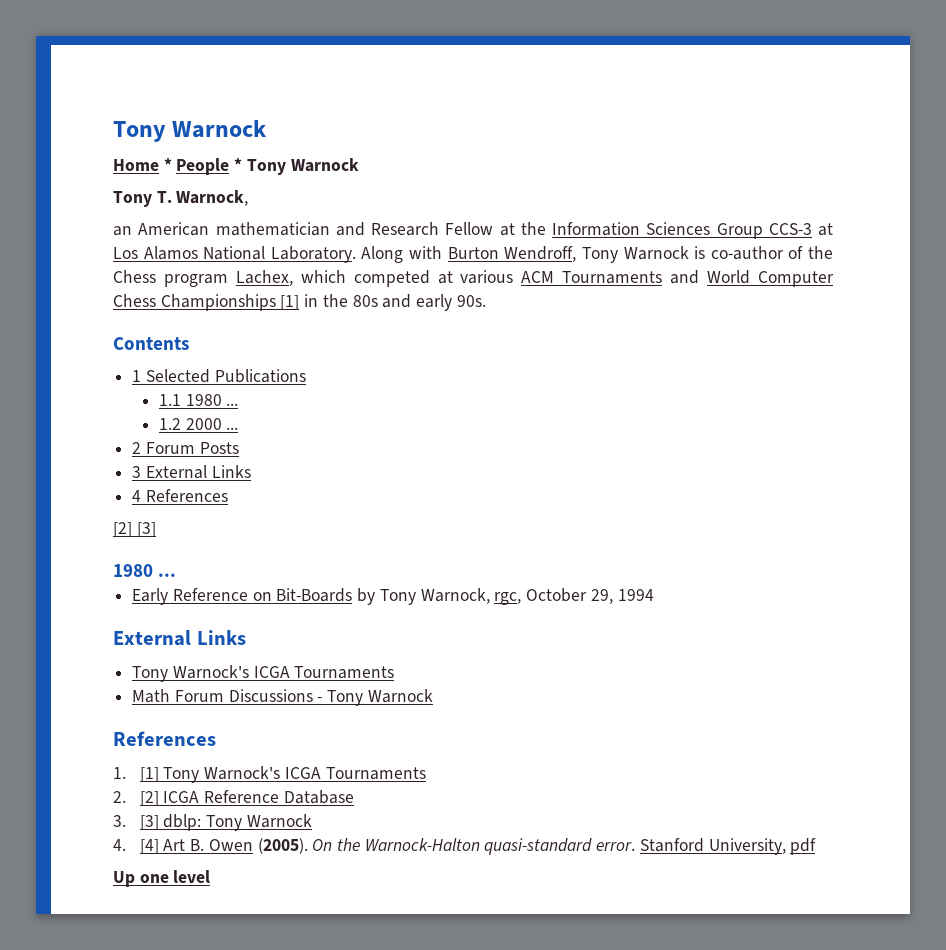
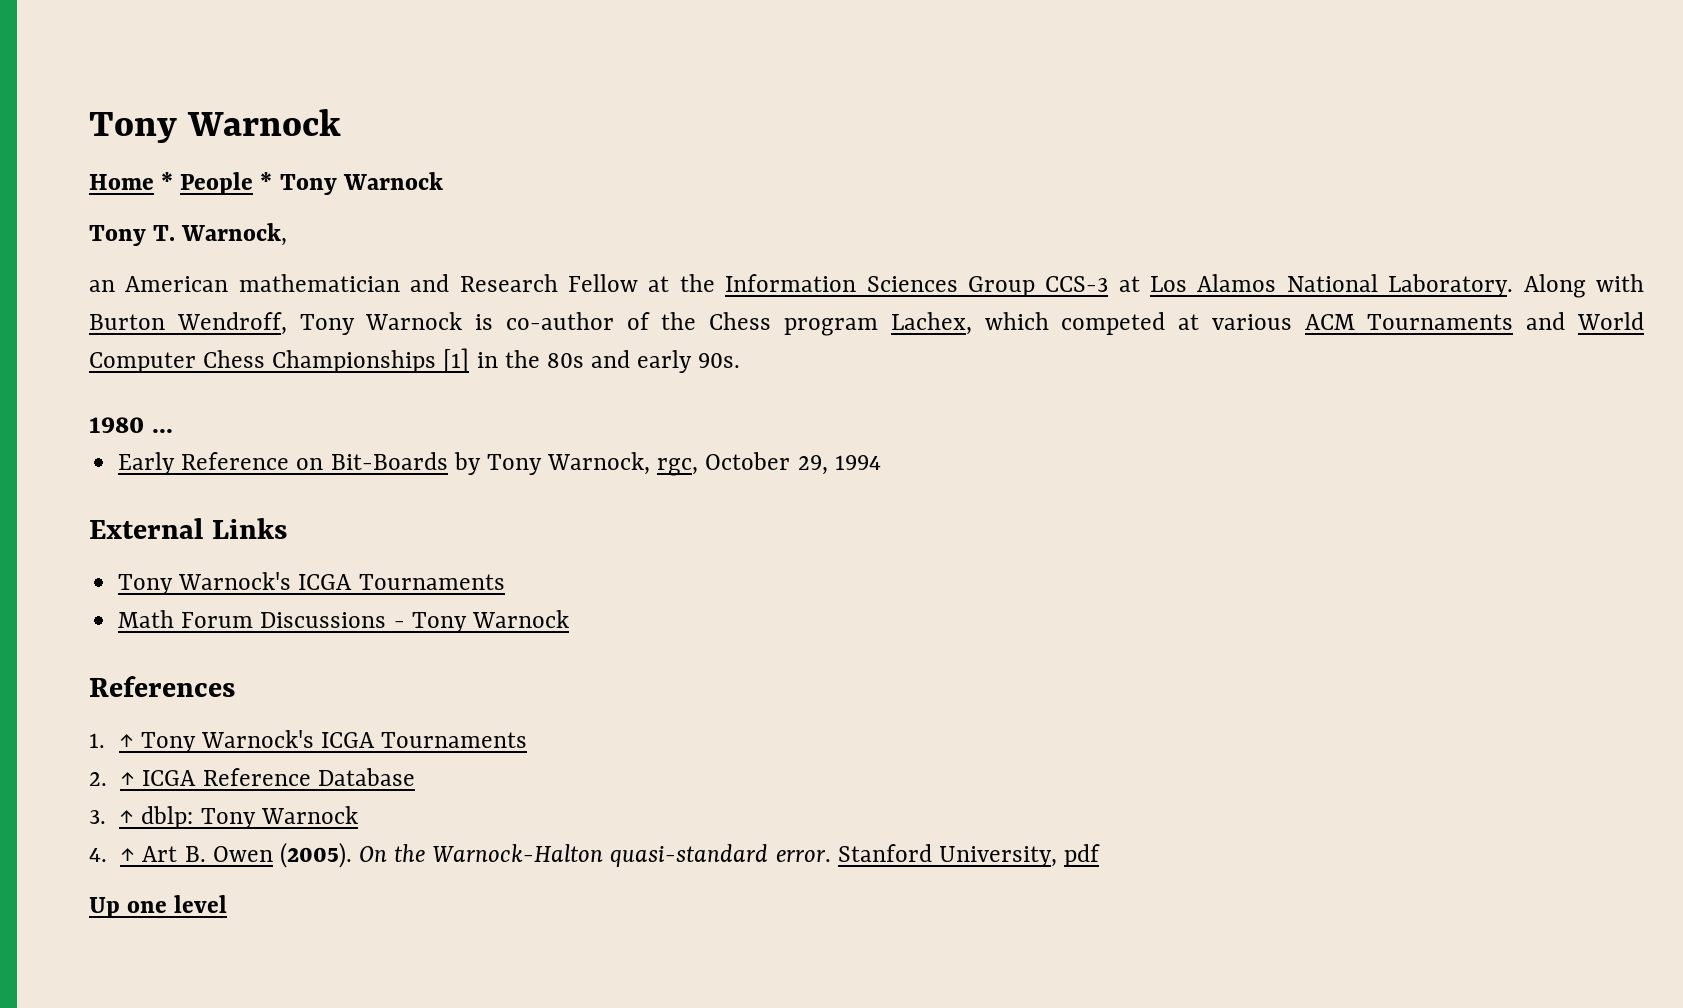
- Contents
- 1 Selected Publications
- 1.1 1980 ...
- 1.2 2000 ...
- 2 Forum Posts
- 3 External Links
- 4 References
- [2] [3]
- 1. [1] Tony Warnock's ICGA Tournaments
+ 1. ↑ Tony Warnock's ICGA Tournaments
- 2. [2] ICGA Reference Database
+ 2. ↑ ICGA Reference Database
- 3. [3] dblp: Tony Warnock
+ 3. ↑ dblp: Tony Warnock
- 4. [4] Art B. Owen (2005).
+ 4. ↑ Art B. Owen (2005).

